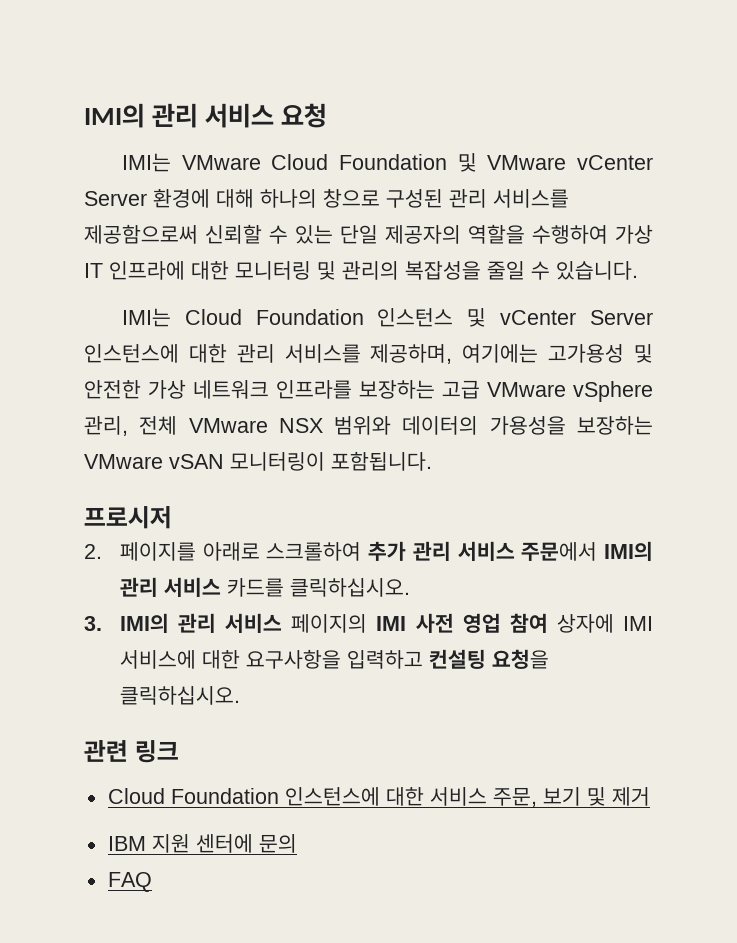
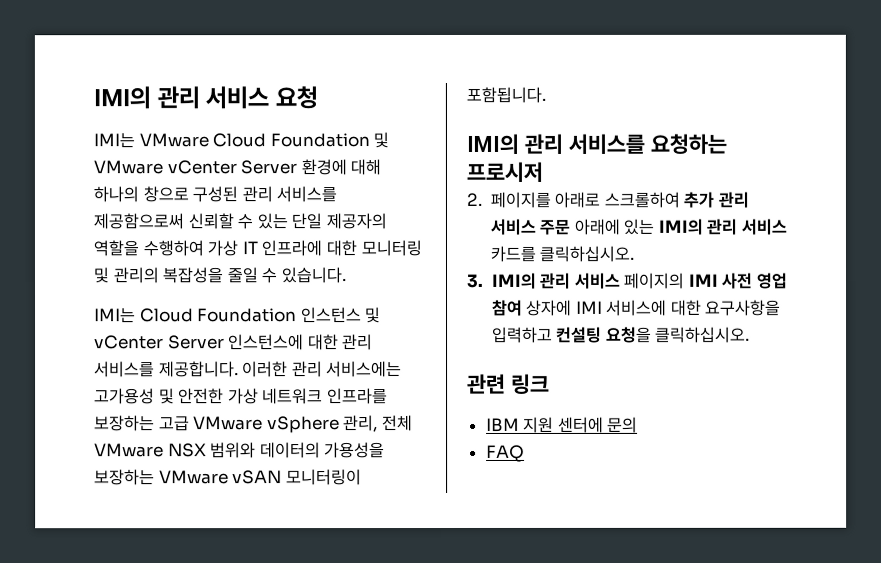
- IMI는 Cloud Foundation 인스턴스 및 vCenter Server 인스턴스에 대한 관리 서비스를 제공하며, 여기에는 고가용성 및 안전한 가상 네트워크 인프라를 보장하는 고급 VMware vSphere 관리, 전체 VMware NSX 범위와 데이터의 가용성을 보장하는 VMware vSAN 모니터링이 포함됩니다.
+ IMI는 Cloud Foundation 인스턴스 및 vCenter Server 인스턴스에 대한 관리 서비스를 제공합니다. 이러한 관리 서비스에는 고가용성 및 안전한 가상 네트워크 인프라를 보장하는 고급 VMware vSphere 관리, 전체 VMware NSX 범위와 데이터의 가용성을 보장하는 VMware vSAN 모니터링이 포함됩니다.
- 프로시저
+ IMI의 관리 서비스를 요청하는 프로시저
- 2. 페이지를 아래로 스크롤하여 추가 관리 서비스 주문에서 IMI의 관리 서비스 카드를 클릭하십시오.
+ 2. 페이지를 아래로 스크롤하여 추가 관리 서비스 주문 아래에 있는 IMI의 관리 서비스 카드를 클릭하십시오.
- Cloud Foundation 인스턴스에 대한 서비스 주문, 보기 및 제거

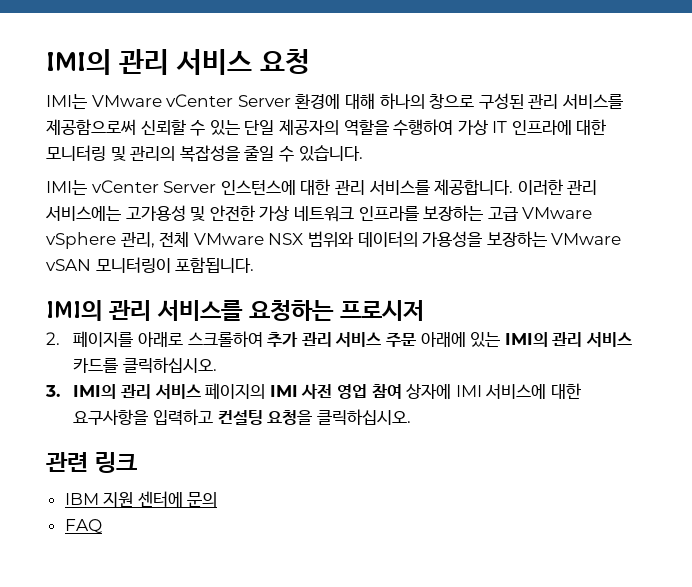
- IMI는 VMware Cloud Foundation 및 VMware vCenter Server 환경에 대해 하나의 창으로 구성된 관리 서비스를 제공함으로써 신뢰할 수 있는 단일 제공자의 역할을 수행하여 가상 IT 인프라에 대한 모니터링 및 관리의 복잡성을 줄일 수 있습니다.
+ IMI는 VMware vCenter Server 환경에 대해 하나의 창으로 구성된 관리 서비스를 제공함으로써 신뢰할 수 있는 단일 제공자의 역할을 수행하여 가상 IT 인프라에 대한 모니터링 및 관리의 복잡성을 줄일 수 있습니다.
- IMI는 Cloud Foundation 인스턴스 및 vCenter Server 인스턴스에 대한 관리 서비스를 제공합니다.
+ IMI는 vCenter Server 인스턴스에 대한 관리 서비스를 제공합니다.

